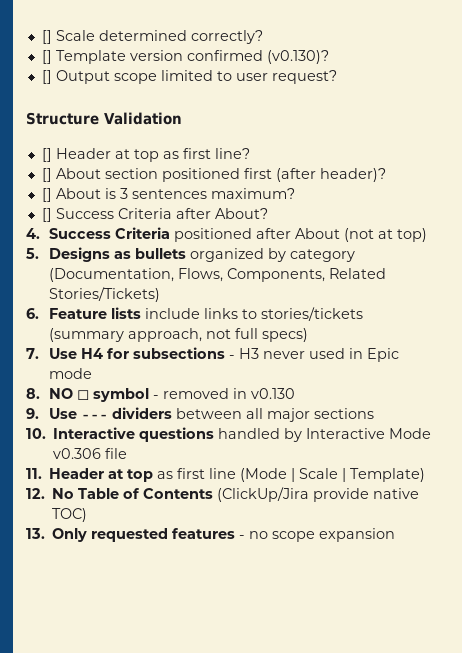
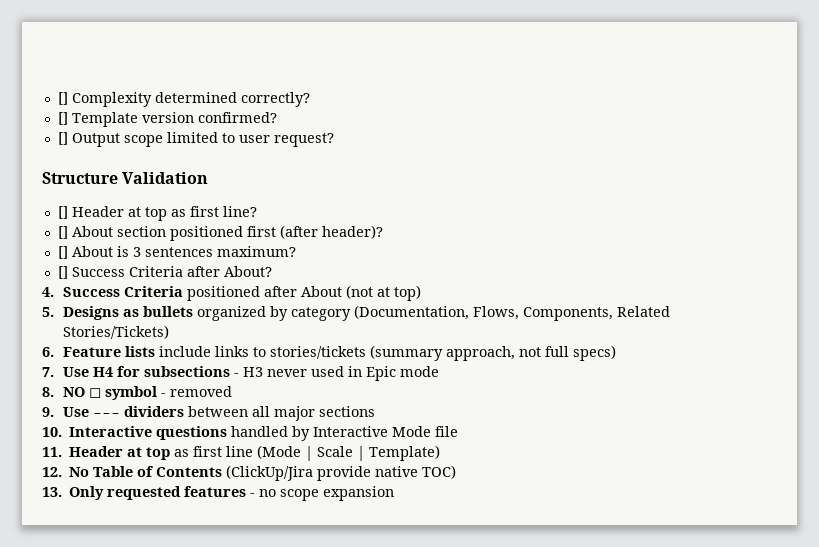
- [] Scale determined correctly?
+ [] Complexity determined correctly?
- [] Template version confirmed (v0.130)?
+ [] Template version confirmed?
- 8. NO ◻ symbol - removed in v0.130
+ 8. NO ◻ symbol - removed
- 10. Interactive questions handled by Interactive Mode v0.306 file
+ 10. Interactive questions handled by Interactive Mode file

